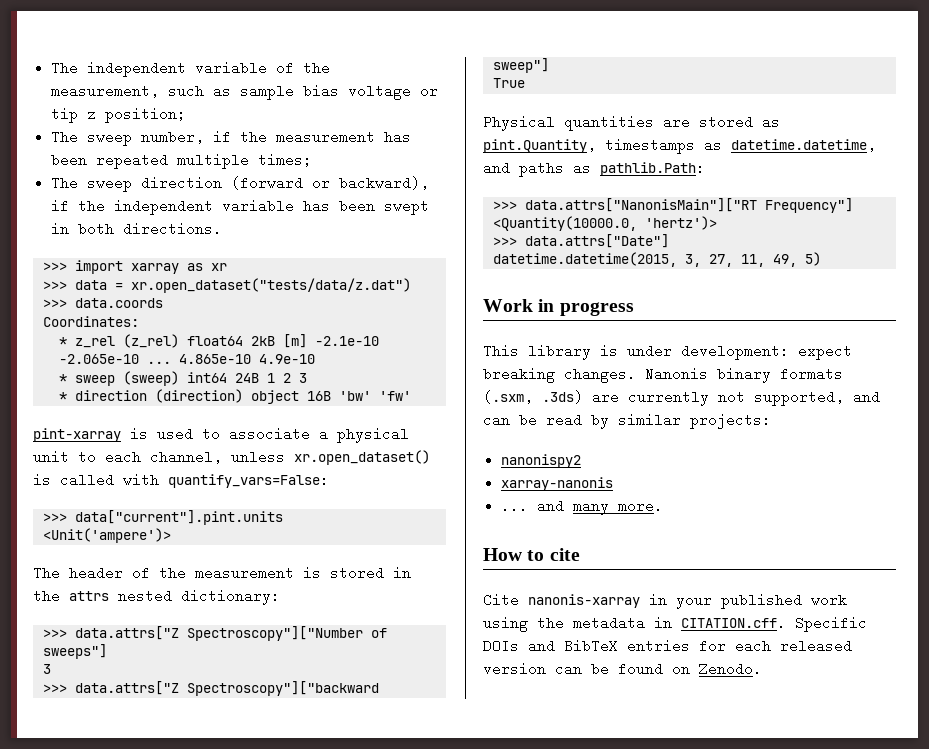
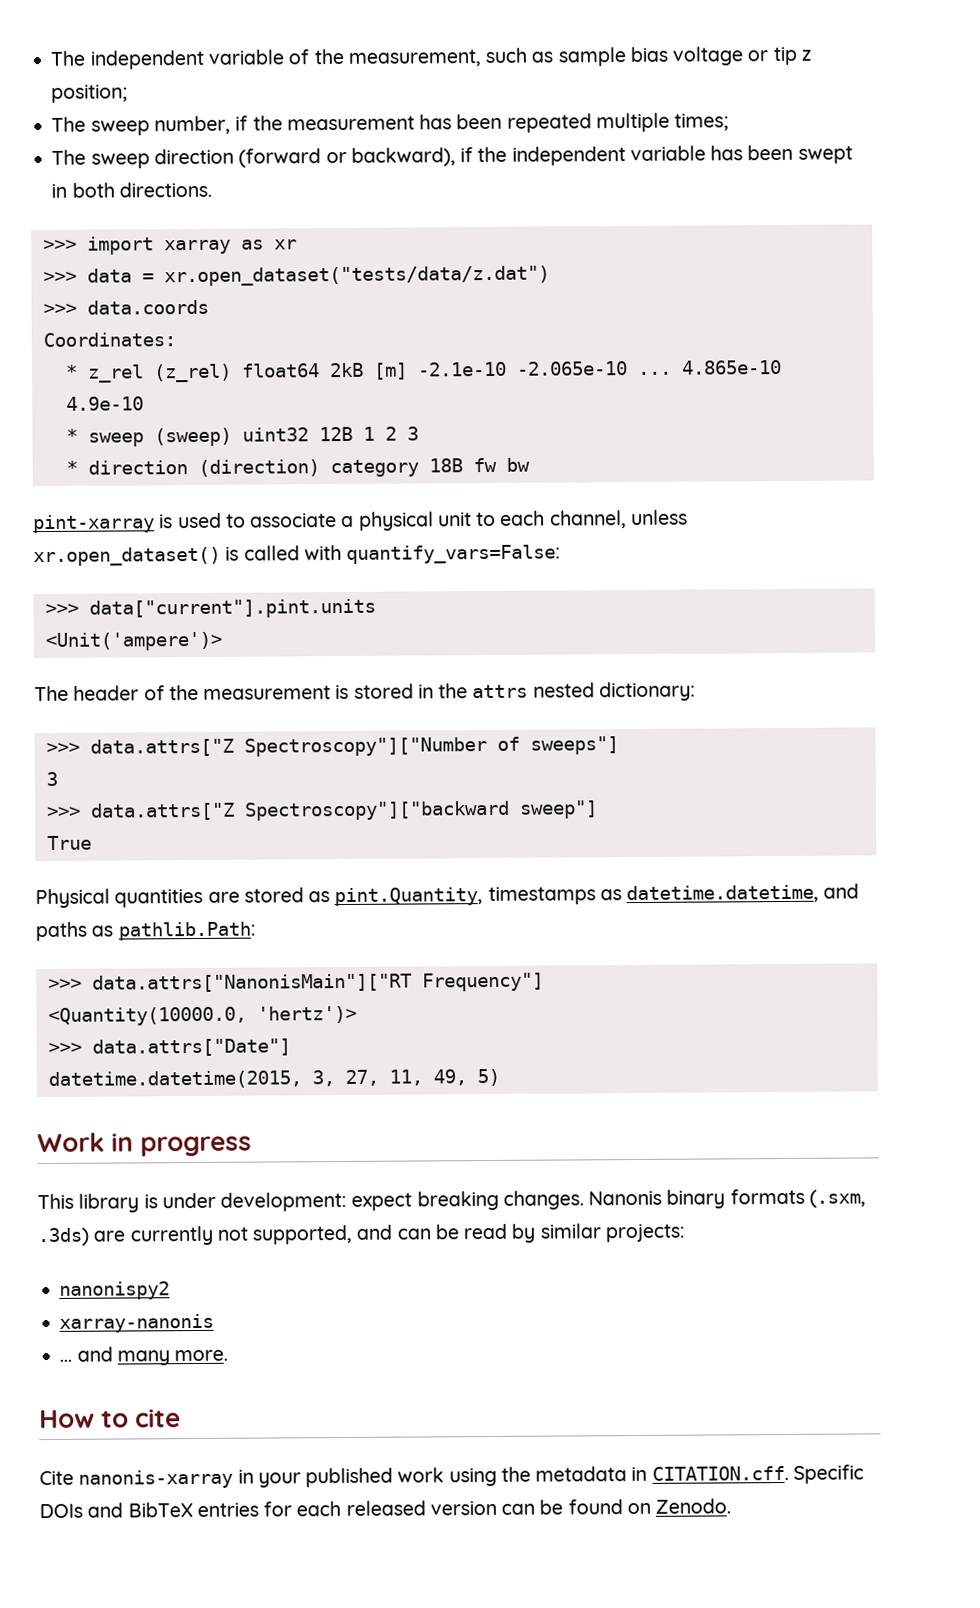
- * sweep (sweep) int64 24B 1 2 3
+ * sweep (sweep) uint32 12B 1 2 3
- * direction (direction) object 16B 'bw' 'fw'
+ * direction (direction) category 18B fw bw

